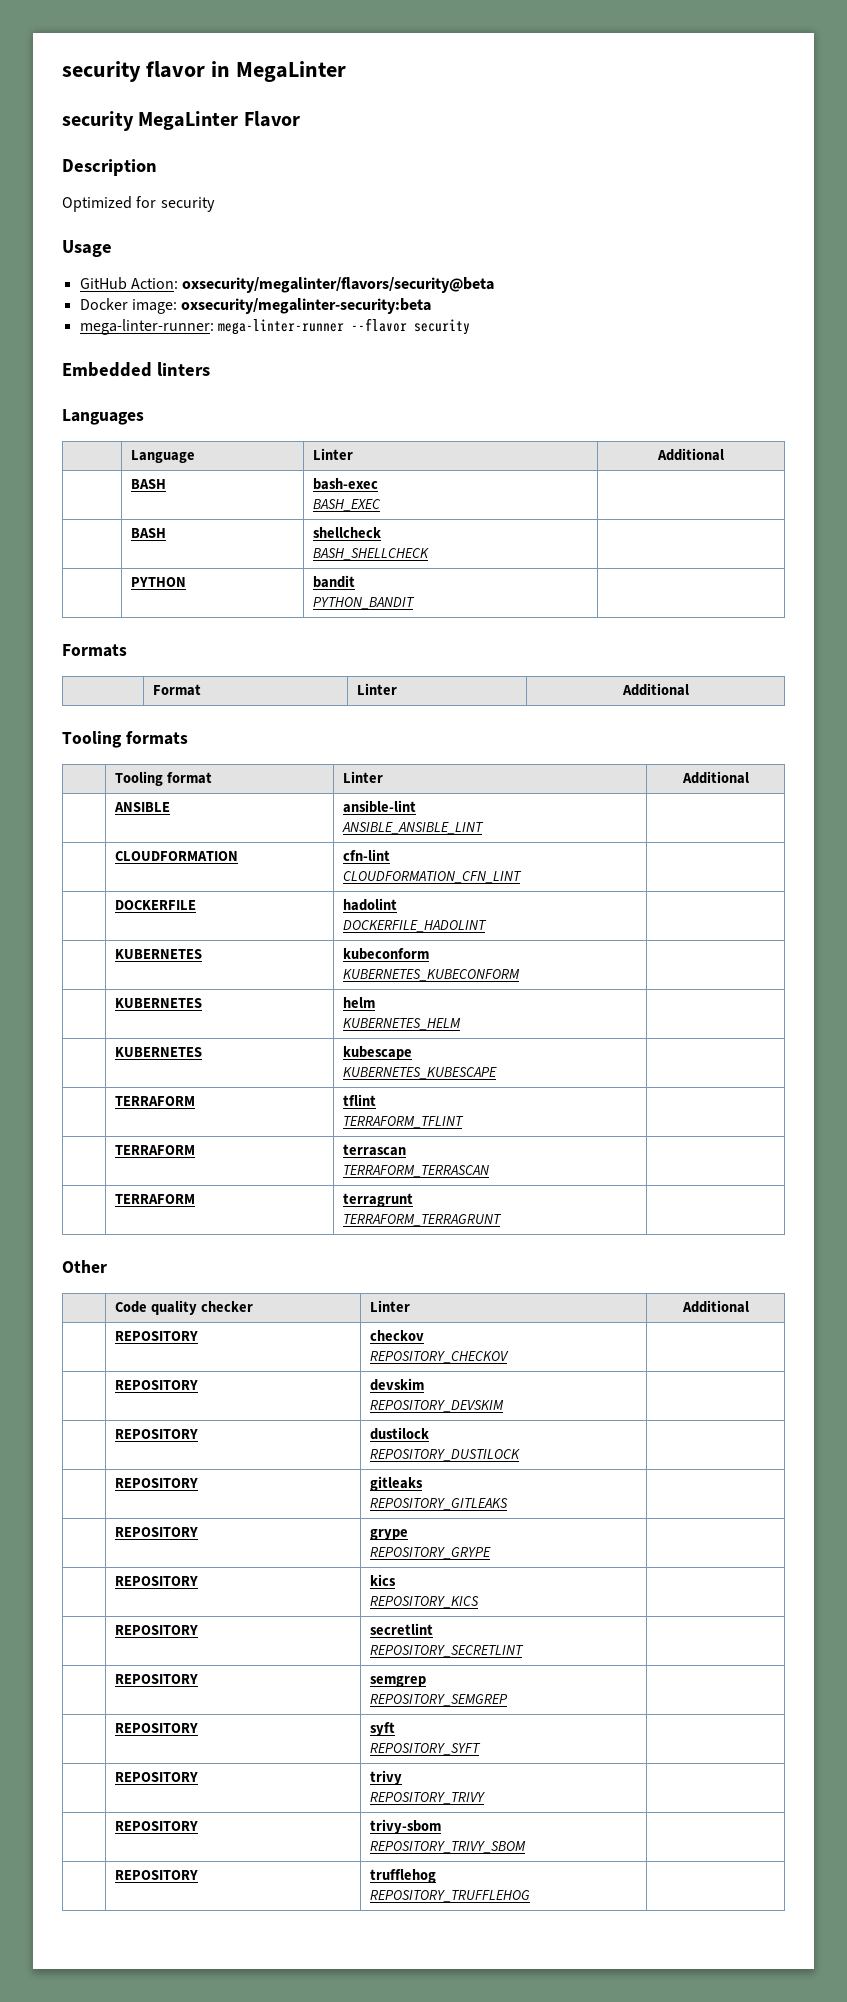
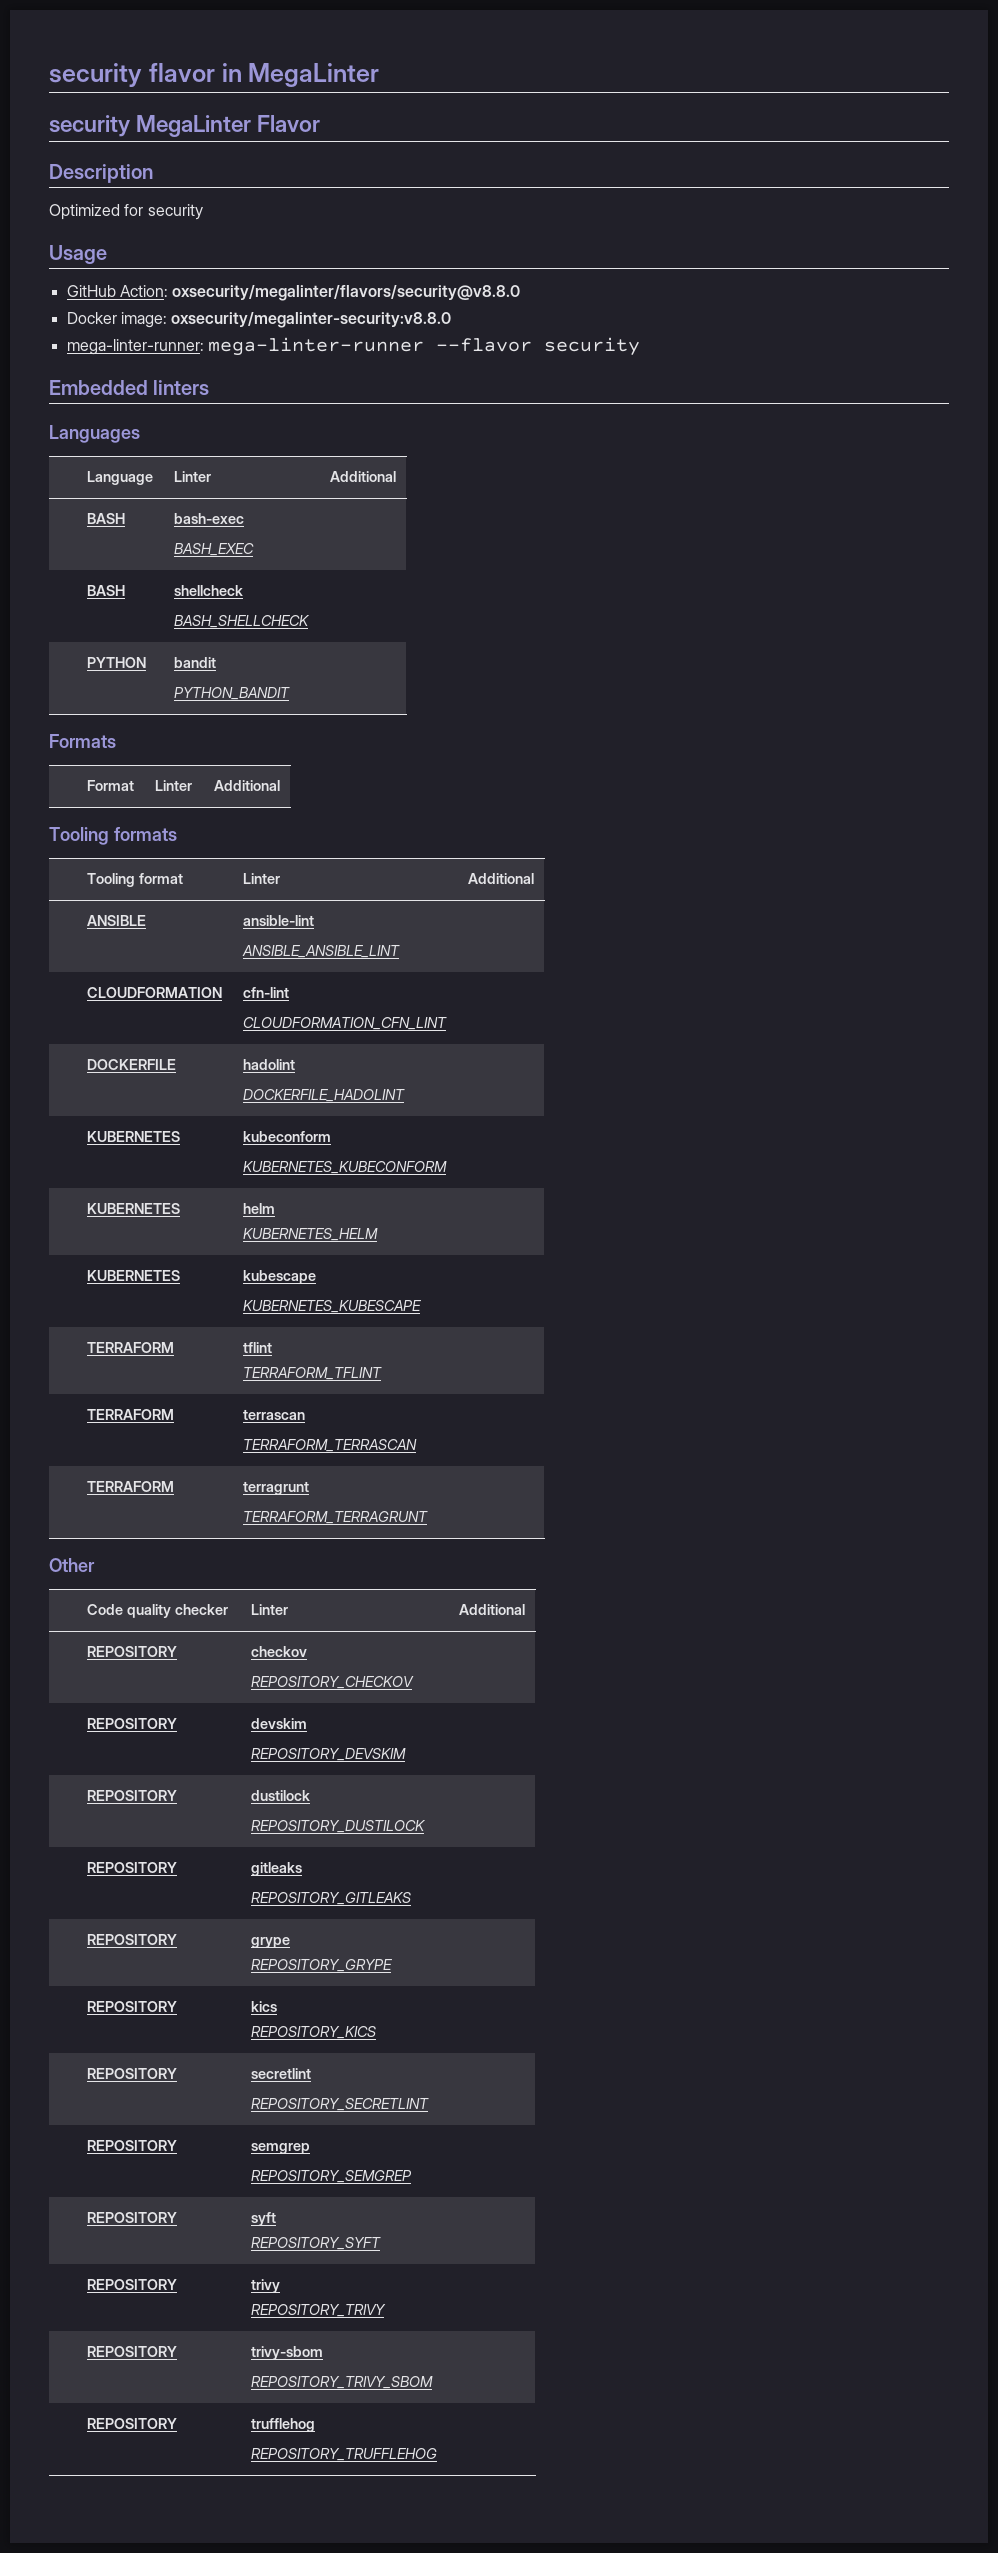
- GitHub Action: oxsecurity/megalinter/flavors/security@beta
+ GitHub Action: oxsecurity/megalinter/flavors/security@v8.8.0
- Docker image: oxsecurity/megalinter-security:beta
+ Docker image: oxsecurity/megalinter-security:v8.8.0

